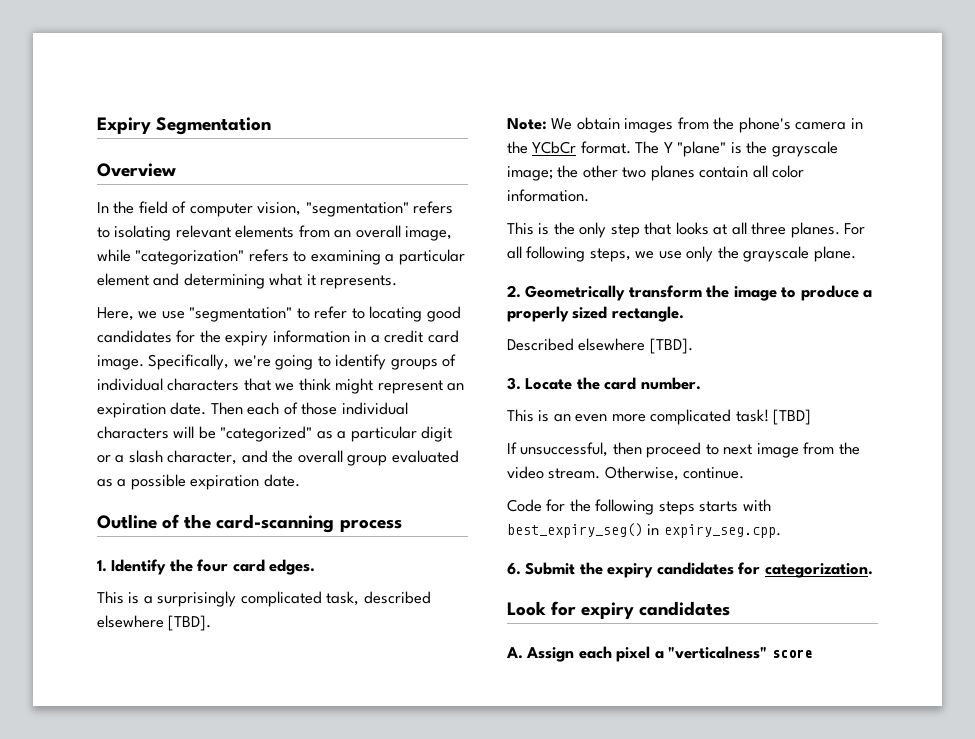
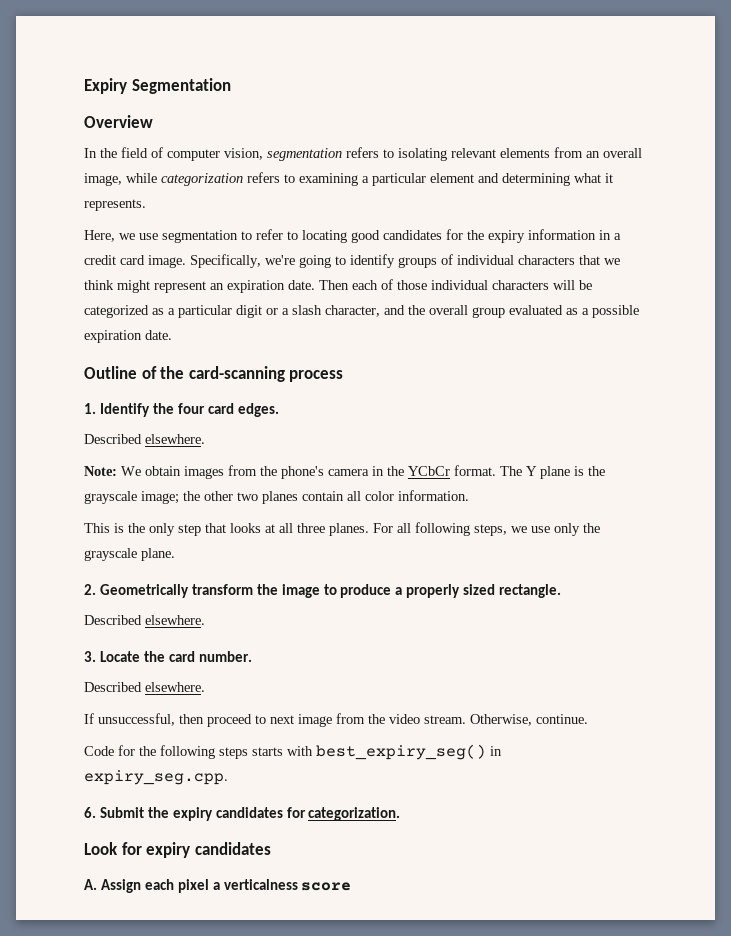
- In the field of computer vision, "segmentation" refers to isolating relevant elements from an overall image, while "categorization" refers to examining a particular element and determining what it represents.
+ In the field of computer vision, segmentation refers to isolating relevant elements from an overall image, while categorization refers to examining a particular element and determining what it represents.
- Here, we use "segmentation" to refer to locating good candidates for the expiry information in a credit card image.
+ Here, we use segmentation to refer to locating good candidates for the expiry information in a credit card image.
- Then each of those individual characters will be "categorized" as a particular digit or a slash character, and the overall group evaluated as a possible expiration date.
+ Then each of those individual characters will be categorized as a particular digit or a slash character, and the overall group evaluated as a possible expiration date.
  1. Identify the four card edges.
- This is a surprisingly complicated task, described elsewhere [TBD].
+ Described elsewhere.
- The Y "plane" is the grayscale image; the other two planes contain all color information.
+ The Y plane is the grayscale image; the other two planes contain all color information.
  2. Geometrically transform the image to produce a properly sized rectangle.
- Described elsewhere [TBD].
+ Described elsewhere.
  3. Locate the card number.
- This is an even more complicated task! [TBD]
+ Described elsewhere.
- A. Assign each pixel a "verticalness" score
+ A. Assign each pixel a verticalness score

